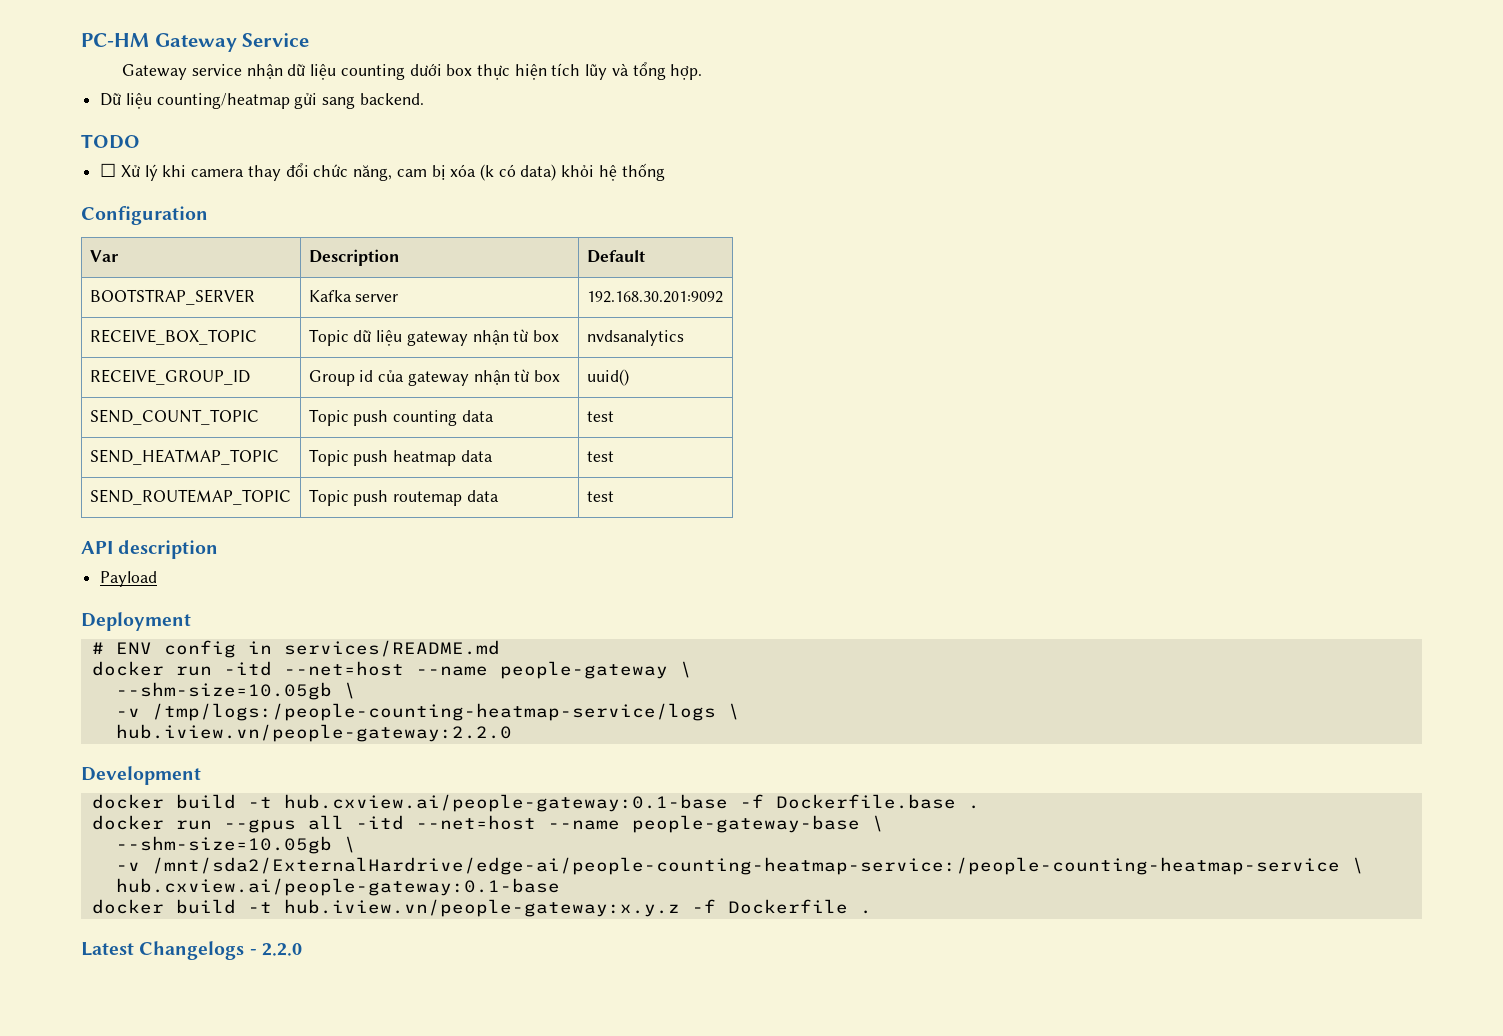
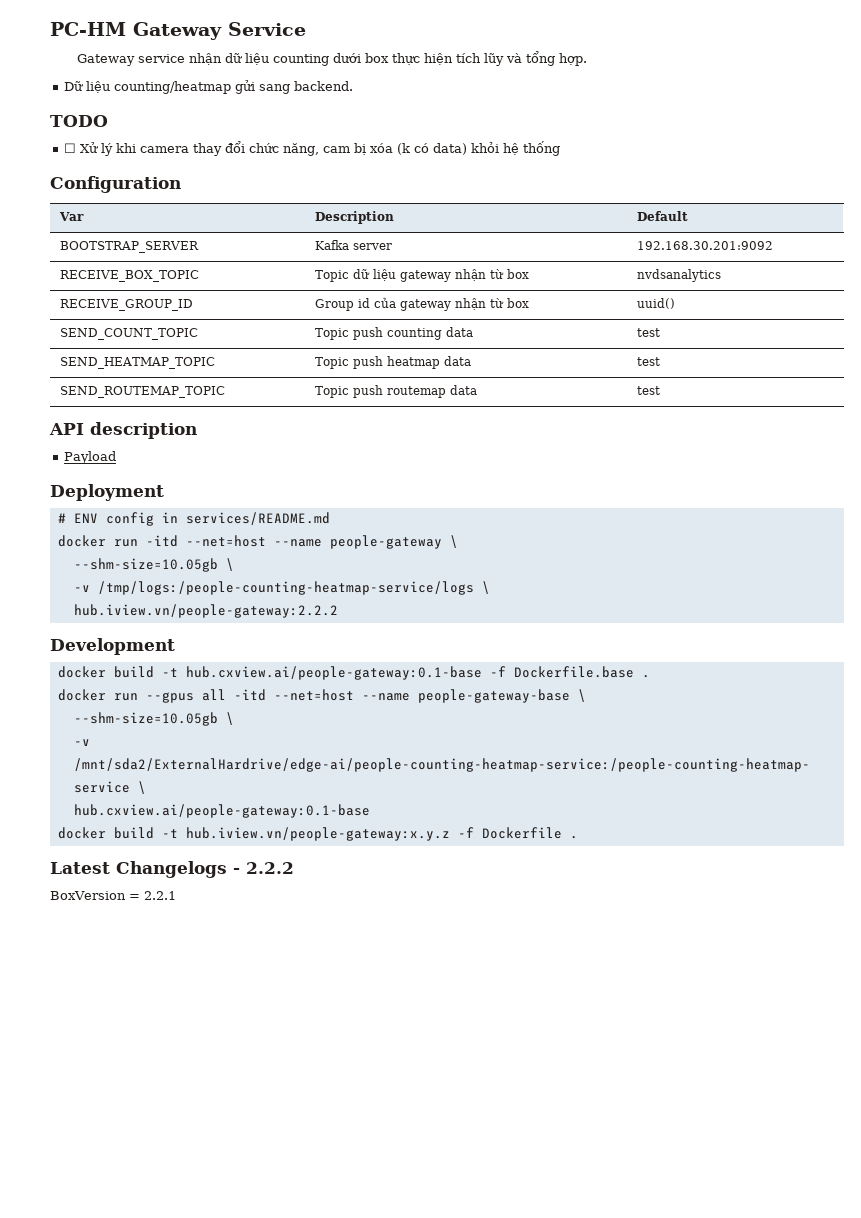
- hub.iview.vn/people-gateway:2.2.0
+ hub.iview.vn/people-gateway:2.2.2
- Latest Changelogs - 2.2.0
+ Latest Changelogs - 2.2.2
+ BoxVersion = 2.2.1

